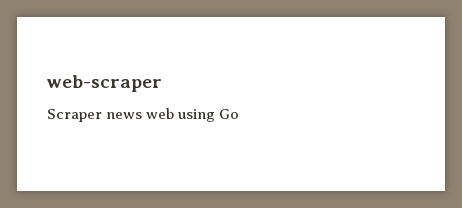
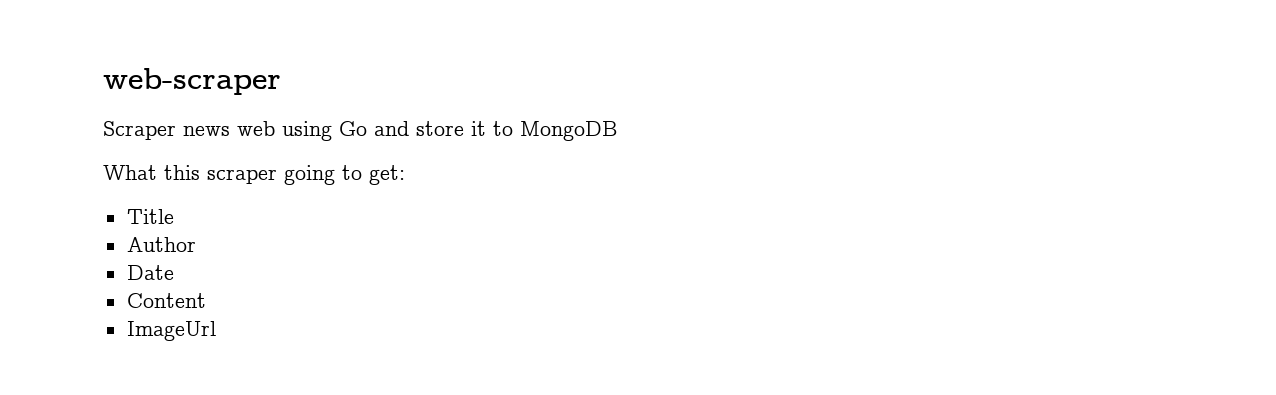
- Scraper news web using Go
+ Scraper news web using Go and store it to MongoDB
+ What this scraper going to get:
+ Title
+ Author
+ Date
+ Content
+ ImageUrl

